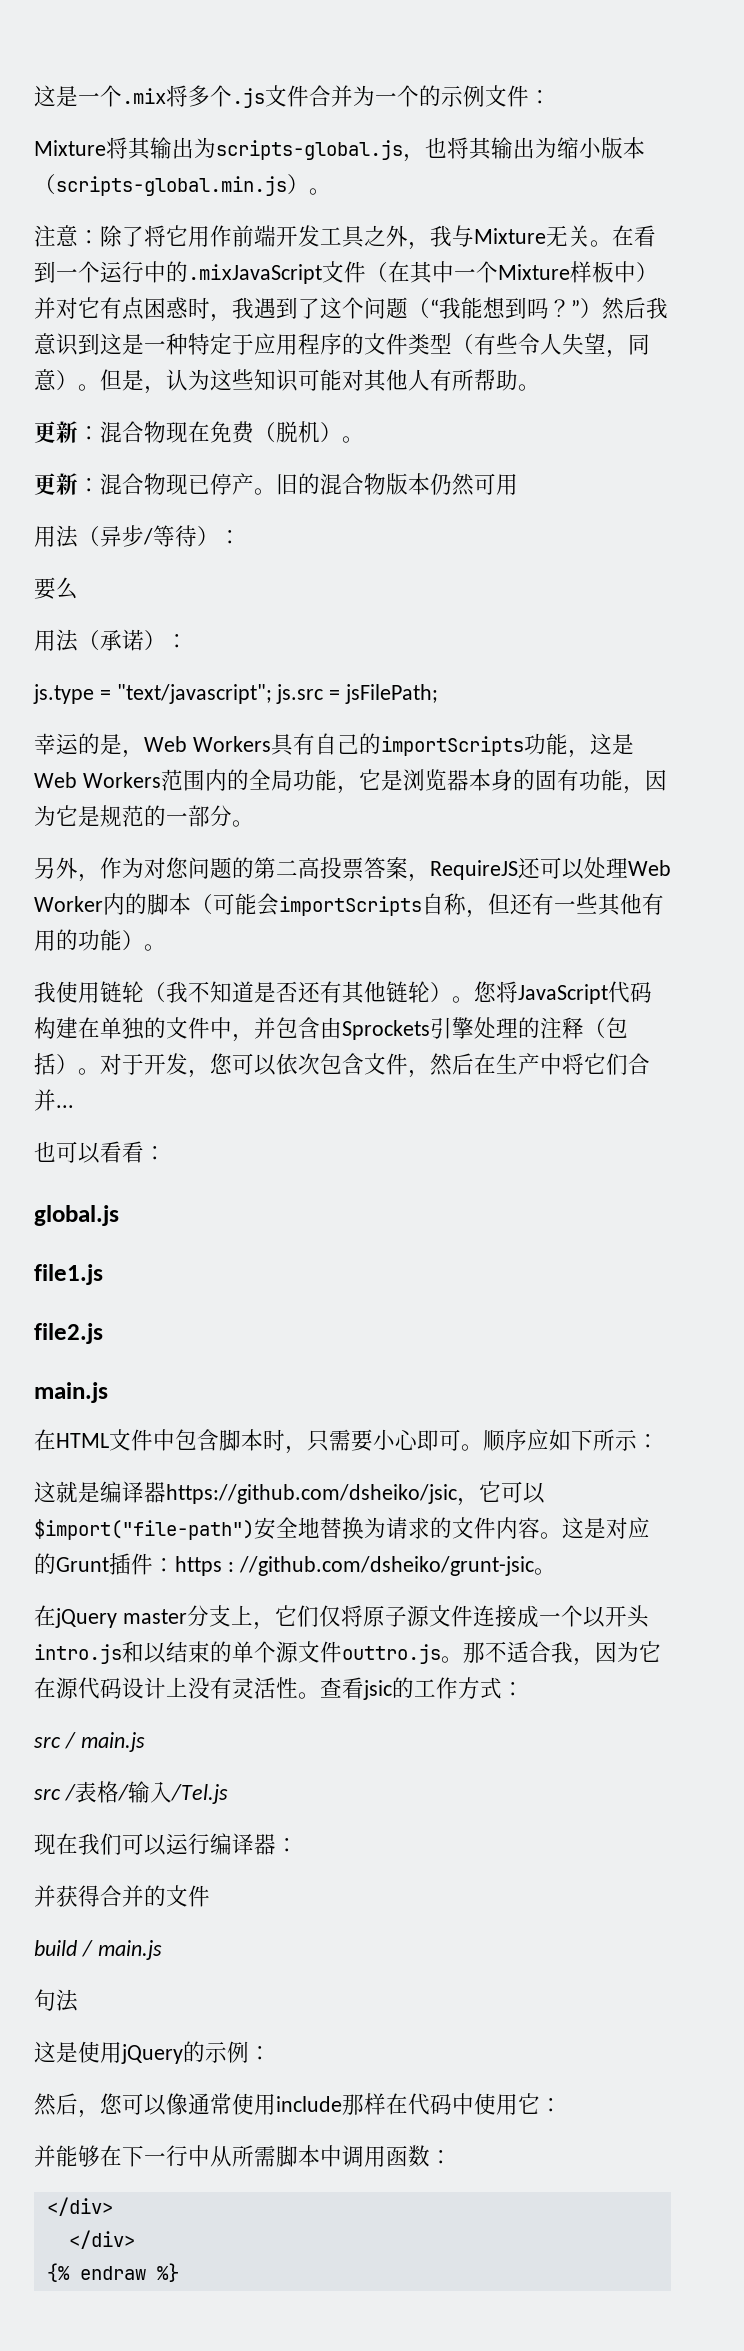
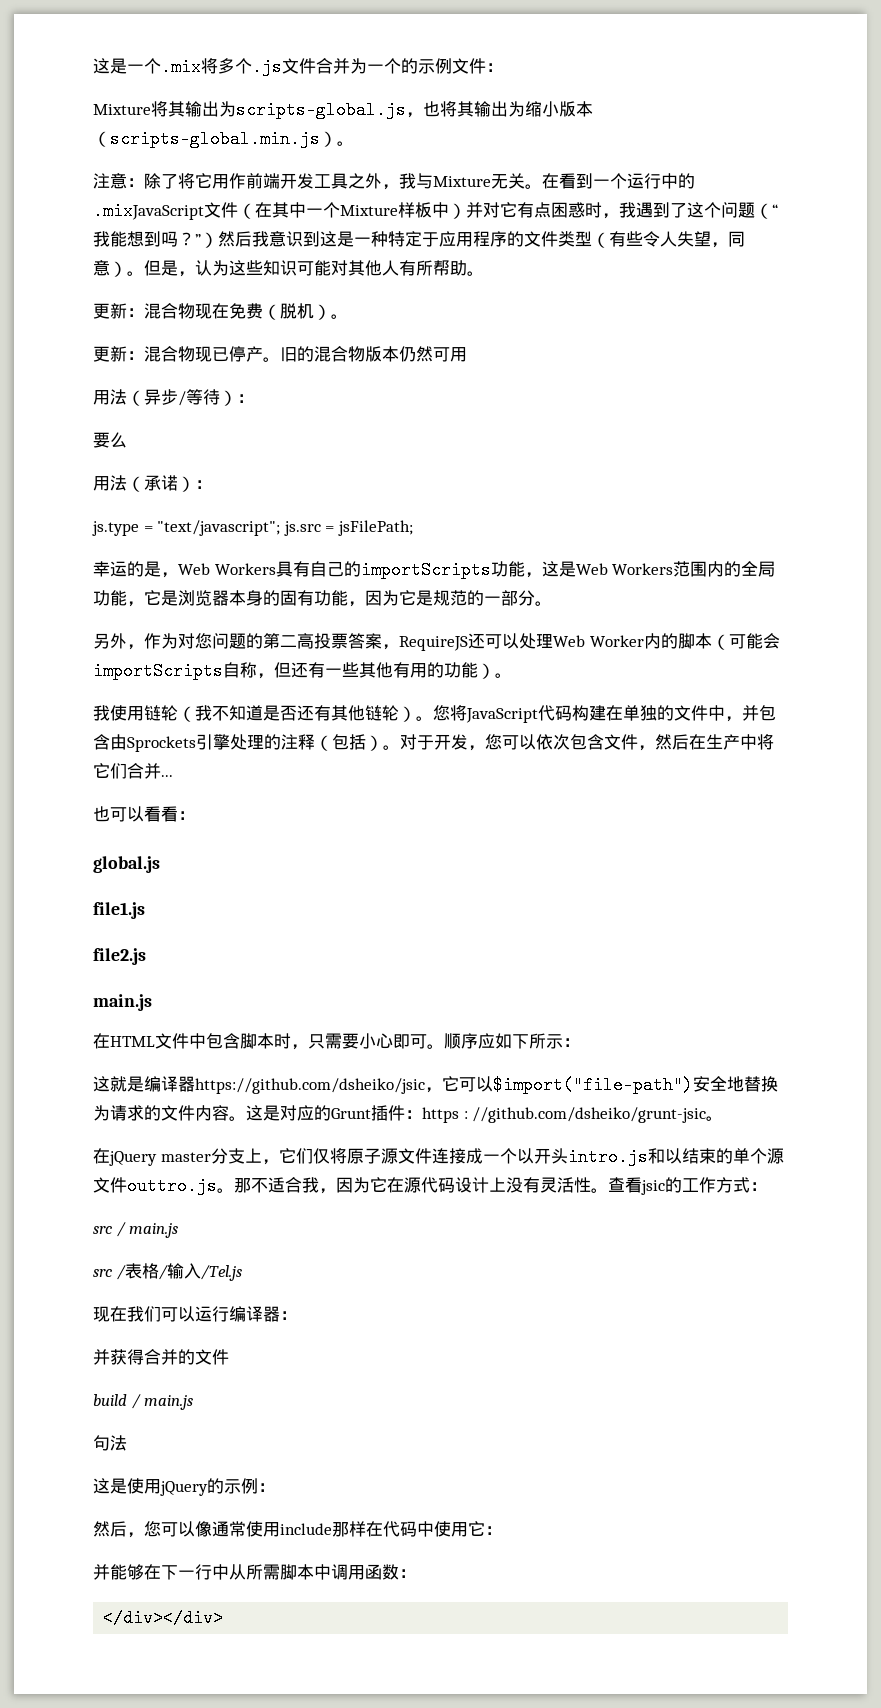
  并能够在下一行中从所需脚本中调用函数：
- </div>
- </div>
- {% endraw %}
+ </div></div>

